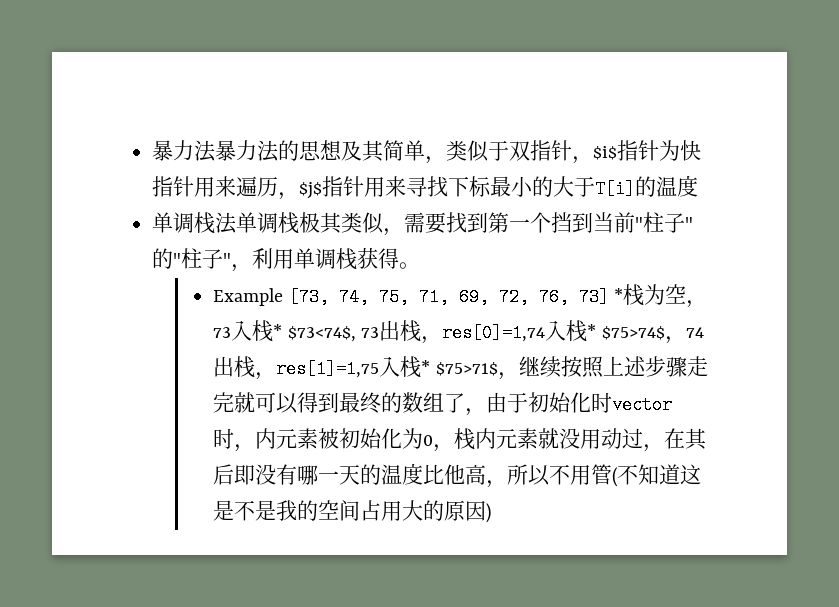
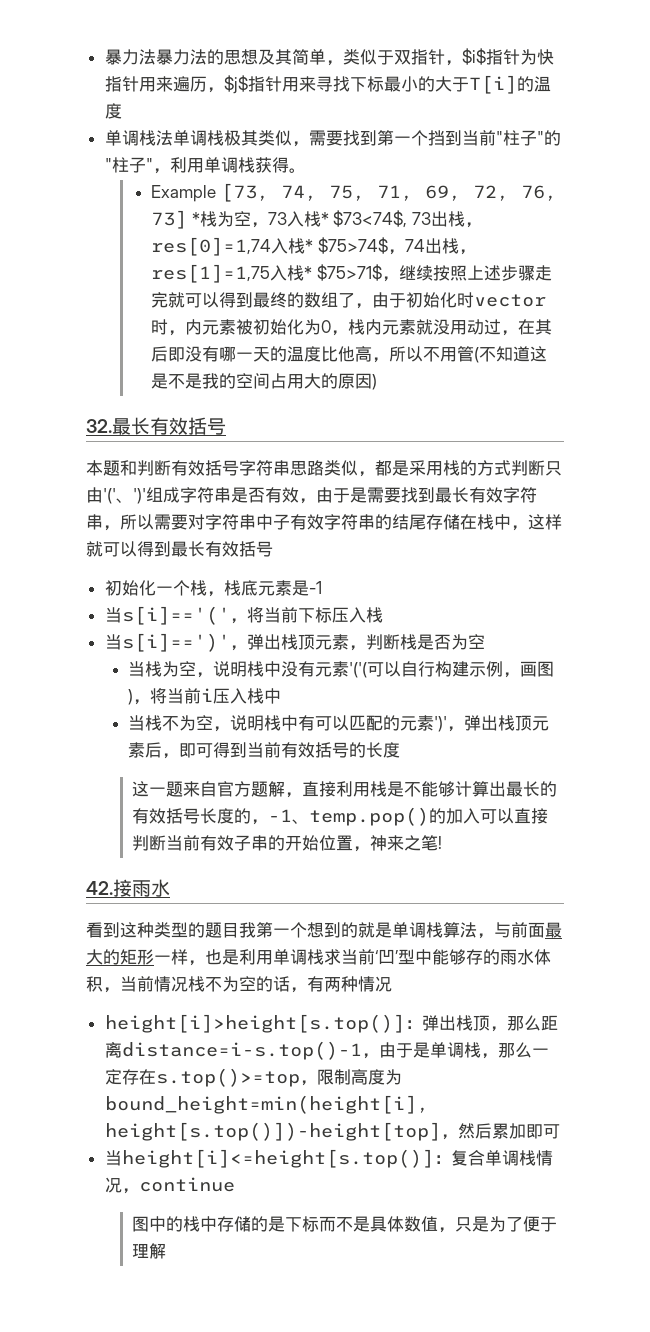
+ 32.最长有效括号
+ 本题和判断有效括号字符串思路类似，都是采用栈的方式判断只由'('、')'组成字符串是否有效，由于是需要找到最长有效字符串，所以需要对字符串中子有效字符串的结尾存储在栈中，这样就可以得到最长有效括号
+ 初始化一个栈，栈底元素是-1
+ 当s[i]=='('，将当前下标压入栈
+ 当s[i]==')'，弹出栈顶元素，判断栈是否为空
+ 当栈为空，说明栈中没有元素'('(可以自行构建示例，画图)，将当前i压入栈中
+ 当栈不为空，说明栈中有可以匹配的元素')'，弹出栈顶元素后，即可得到当前有效括号的长度
+ 这一题来自官方题解，直接利用栈是不能够计算出最长的有效括号长度的，-1、temp.pop()的加入可以直接判断当前有效子串的开始位置，神来之笔!
+ 42.接雨水
+ 看到这种类型的题目我第一个想到的就是单调栈算法，与前面最大的矩形一样，也是利用单调栈求当前‘凹’型中能够存的雨水体积，当前情况栈不为空的话，有两种情况
+ height[i]>height[s.top()]：弹出栈顶，那么距离distance=i-s.top()-1，由于是单调栈，那么一定存在s.top()>=top，限制高度为bound_height=min(height[i], height[s.top()])-height[top]，然后累加即可
+ 当height[i]<=height[s.top()]：复合单调栈情况，continue
+ 图中的栈中存储的是下标而不是具体数值，只是为了便于理解

